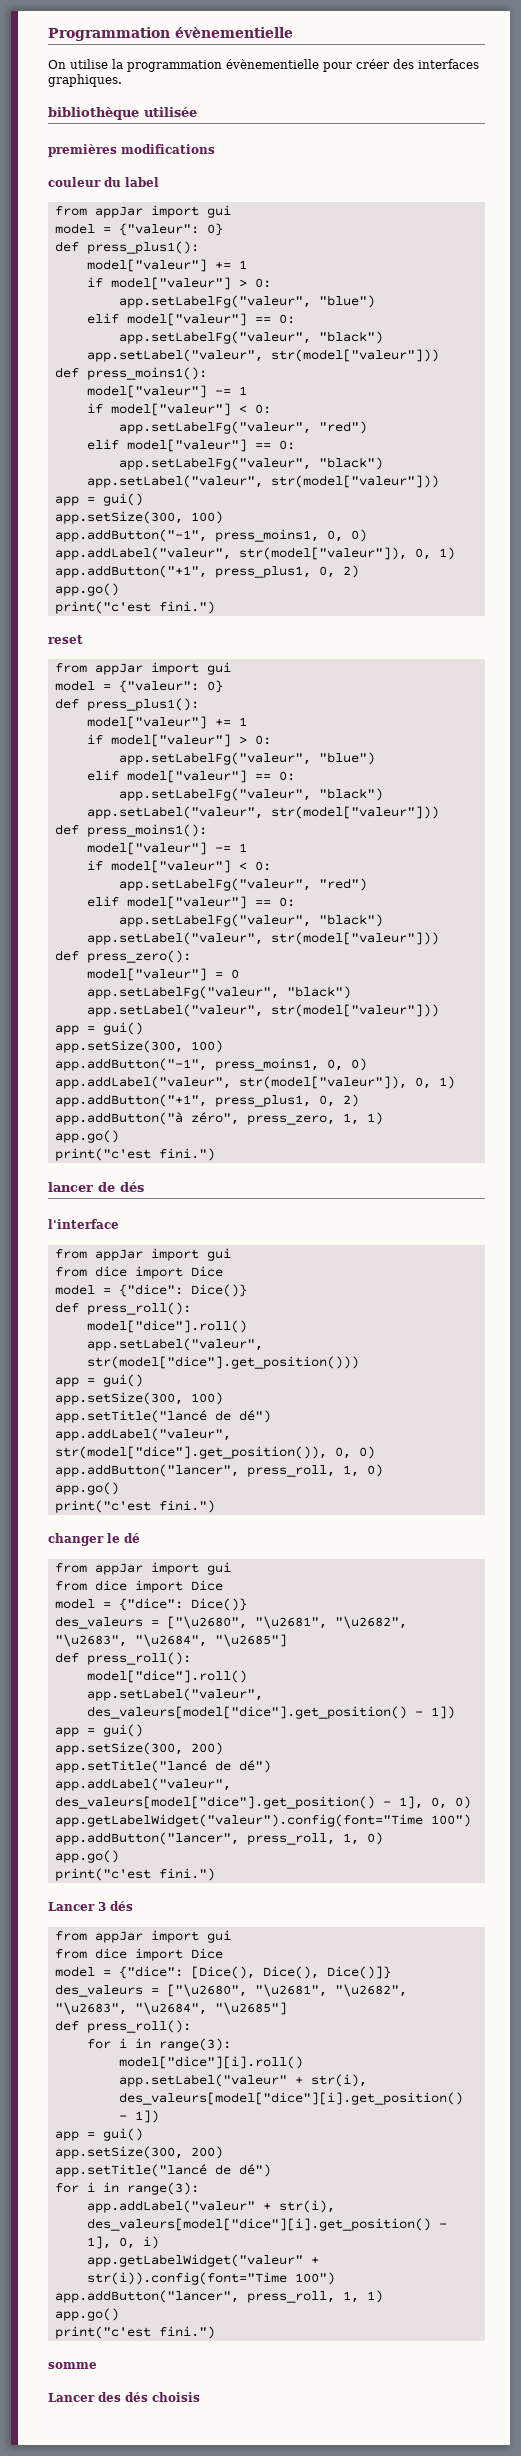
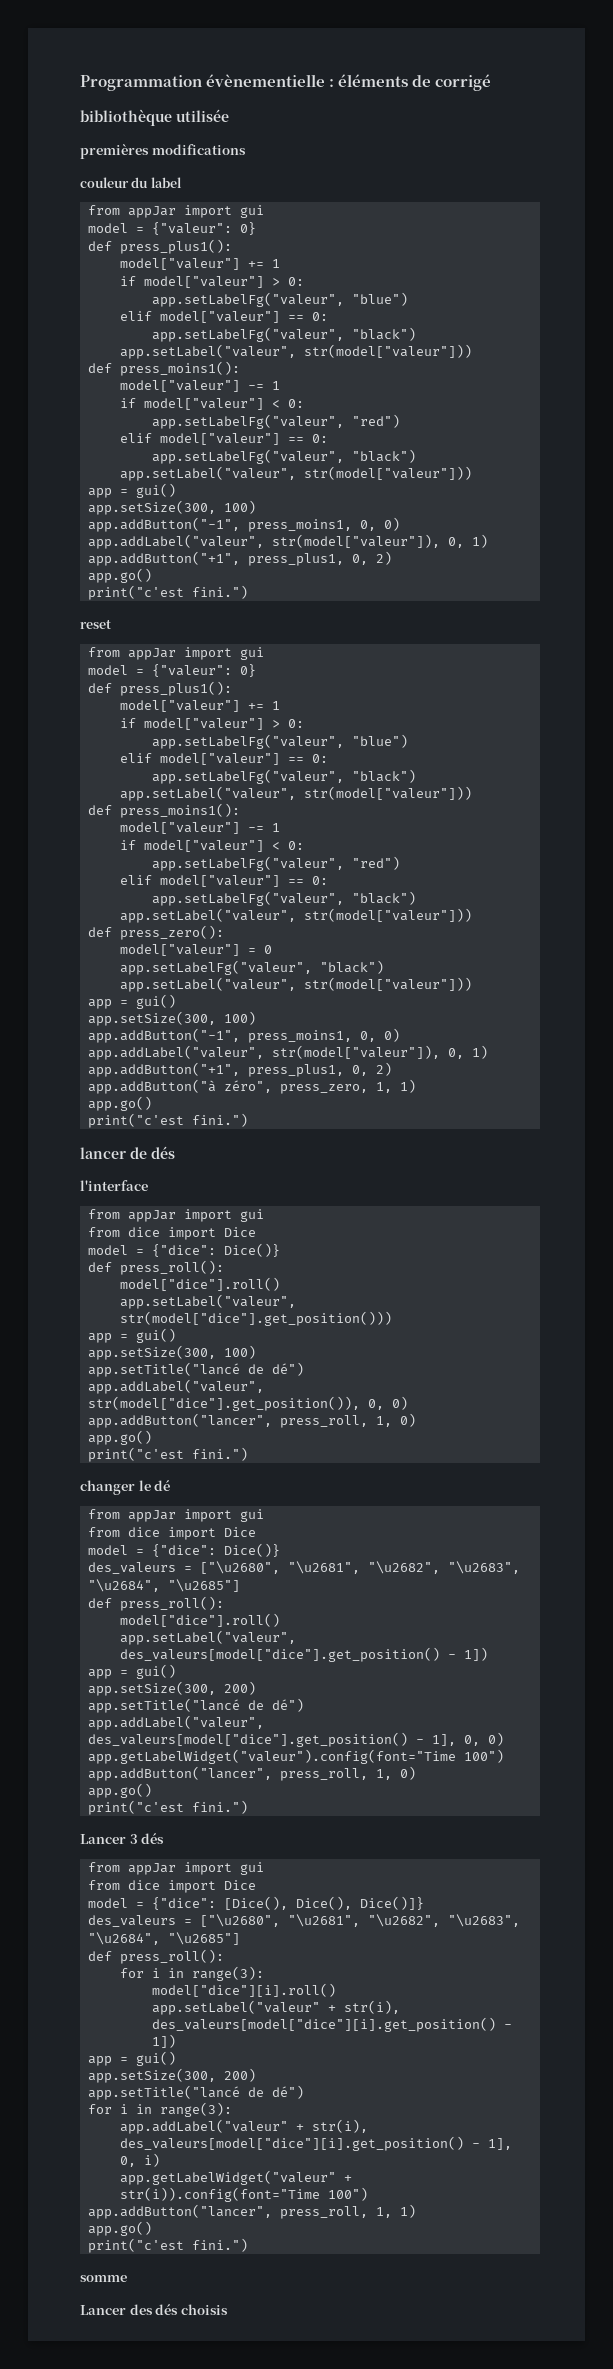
- Programmation évènementielle
- On utilise la programmation évènementielle pour créer des interfaces graphiques.
+ Programmation évènementielle : éléments de corrigé

